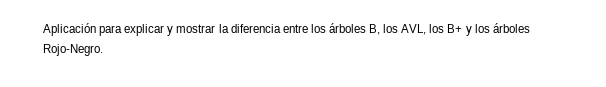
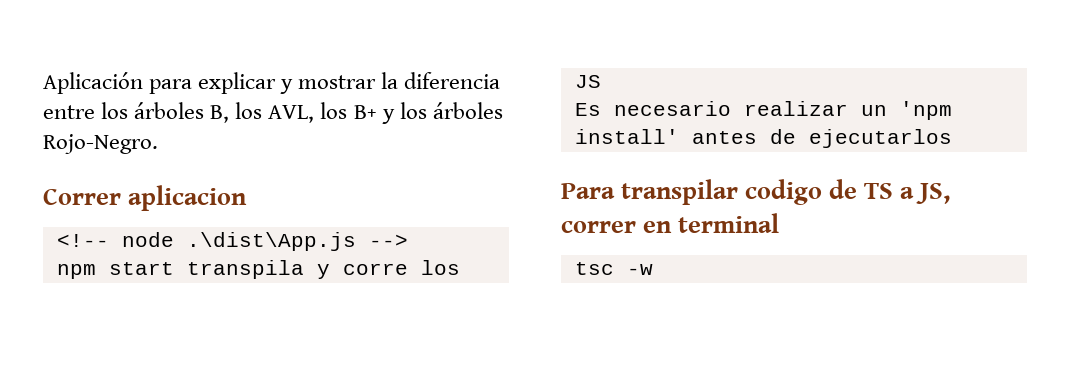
+ Correr aplicacion
+ <!-- node .\dist\App.js -->
+ npm start transpila y corre los JS
+ Es necesario realizar un 'npm install' antes de ejecutarlos
+ Para transpilar codigo de TS a JS, correr en terminal
+ tsc -w

